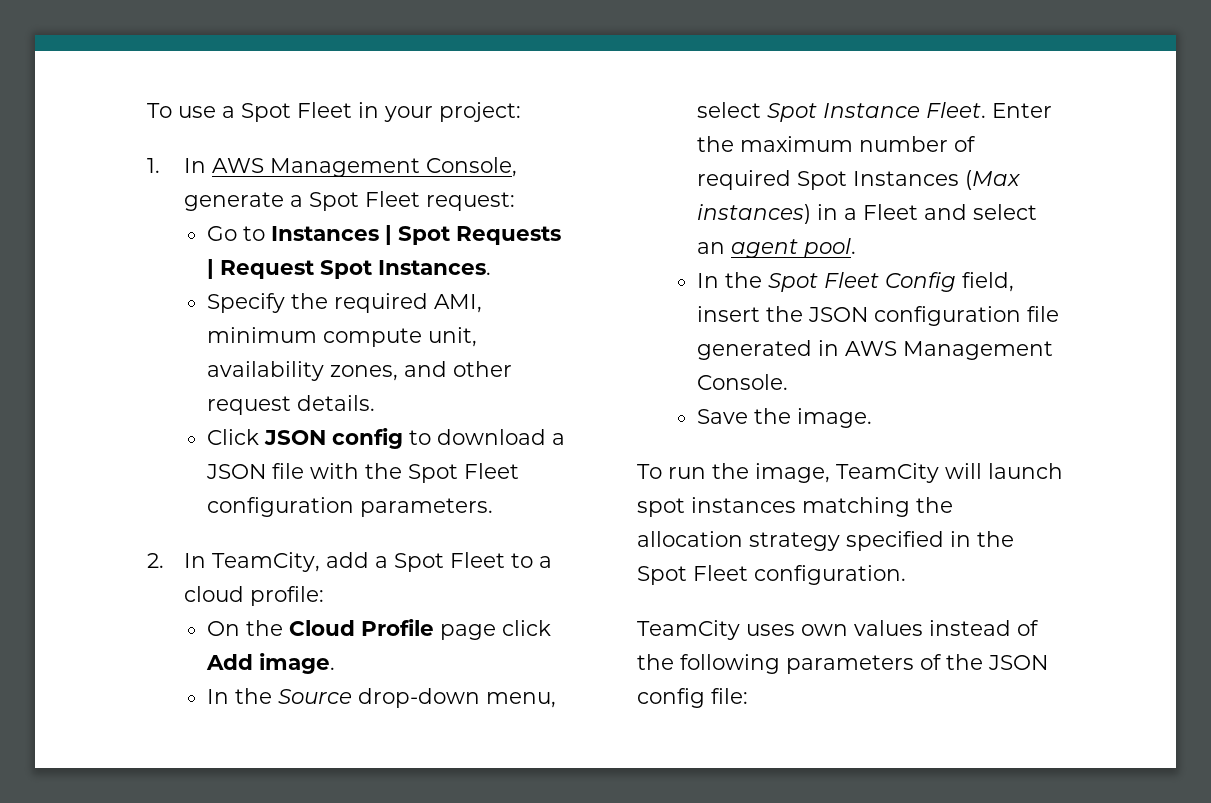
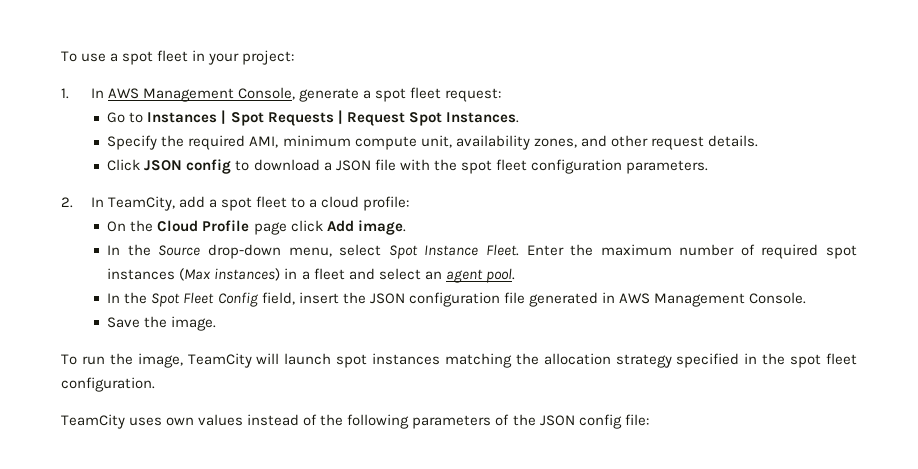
- To use a Spot Fleet in your project:
+ To use a spot fleet in your project:
- 1. In AWS Management Console, generate a Spot Fleet request:
+ 1. In AWS Management Console, generate a spot fleet request:
- Click JSON config to download a JSON file with the Spot Fleet configuration parameters.
+ Click JSON config to download a JSON file with the spot fleet configuration parameters.
- 2. In TeamCity, add a Spot Fleet to a cloud profile:
+ 2. In TeamCity, add a spot fleet to a cloud profile:
- Enter the maximum number of required Spot Instances (Max instances) in a Fleet and select an agent pool.
+ Enter the maximum number of required spot instances (Max instances) in a fleet and select an agent pool.
- To run the image, TeamCity will launch spot instances matching the allocation strategy specified in the Spot Fleet configuration.
+ To run the image, TeamCity will launch spot instances matching the allocation strategy specified in the spot fleet configuration.

